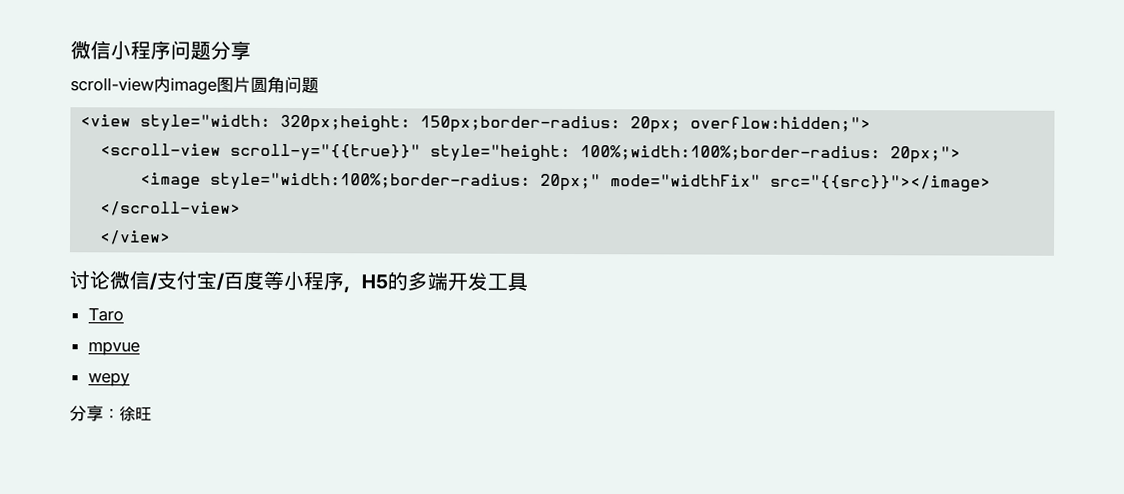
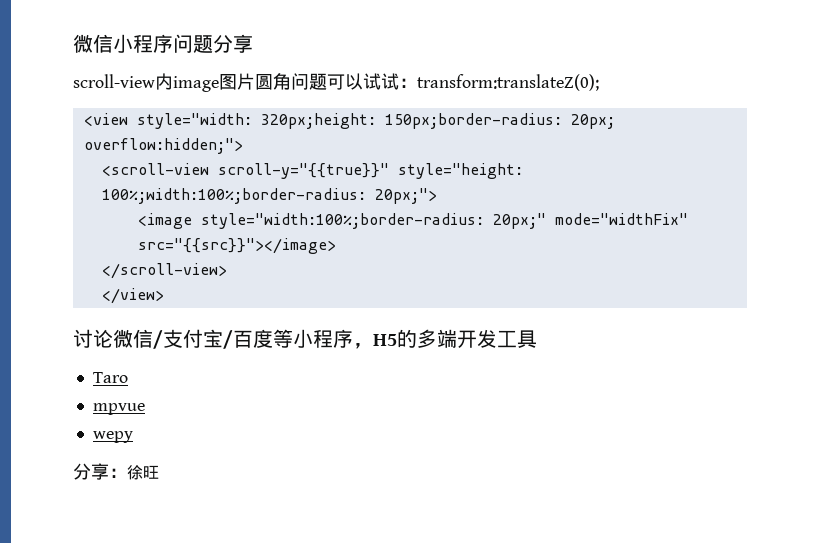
- scroll-view内image图片圆角问题
+ scroll-view内image图片圆角问题可以试试：transform:translateZ(0);

